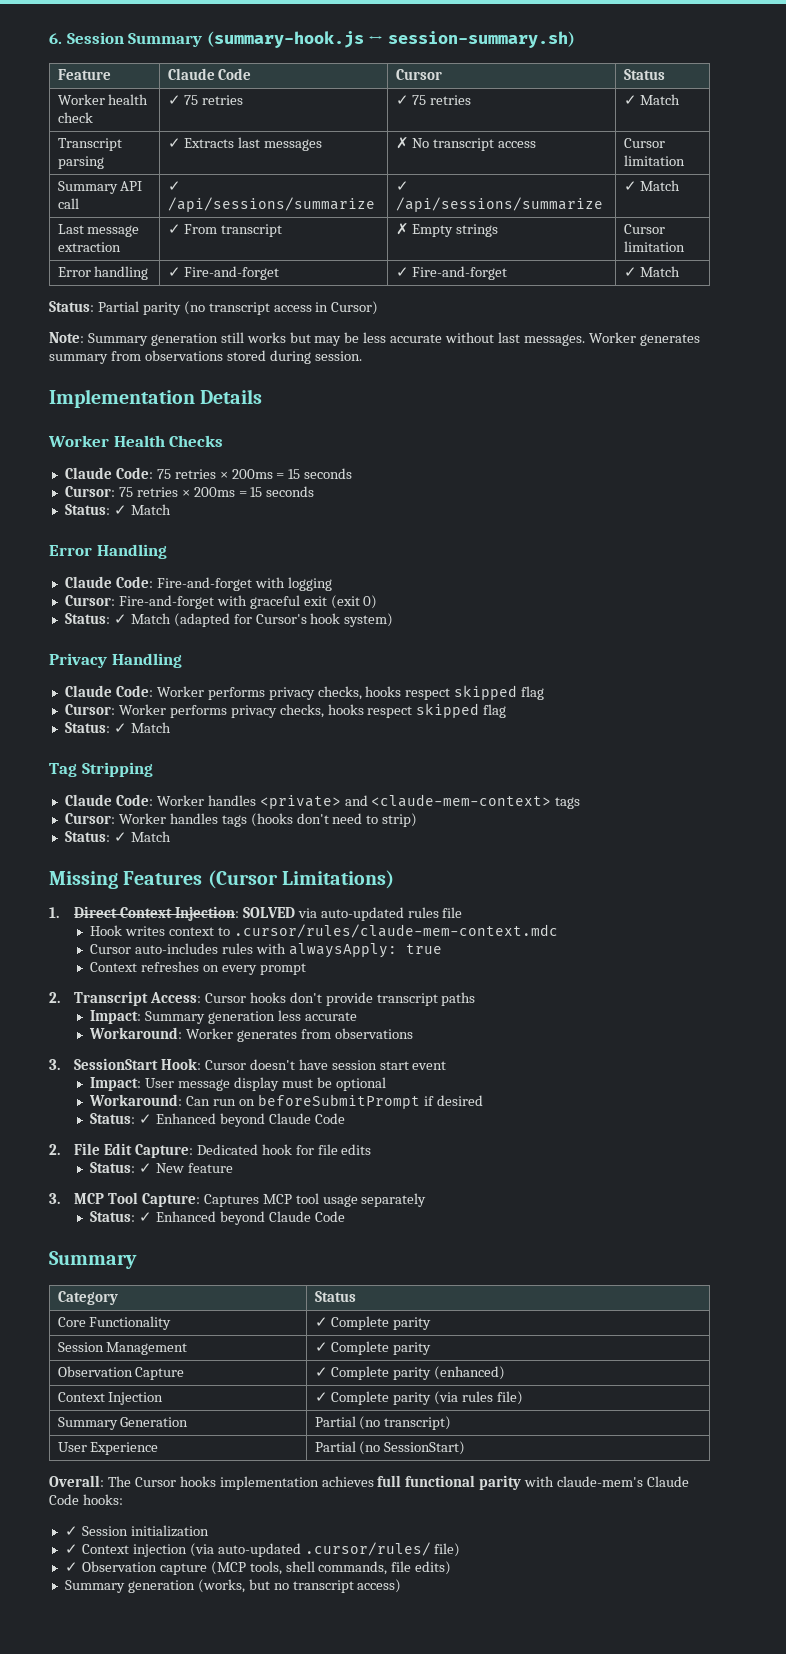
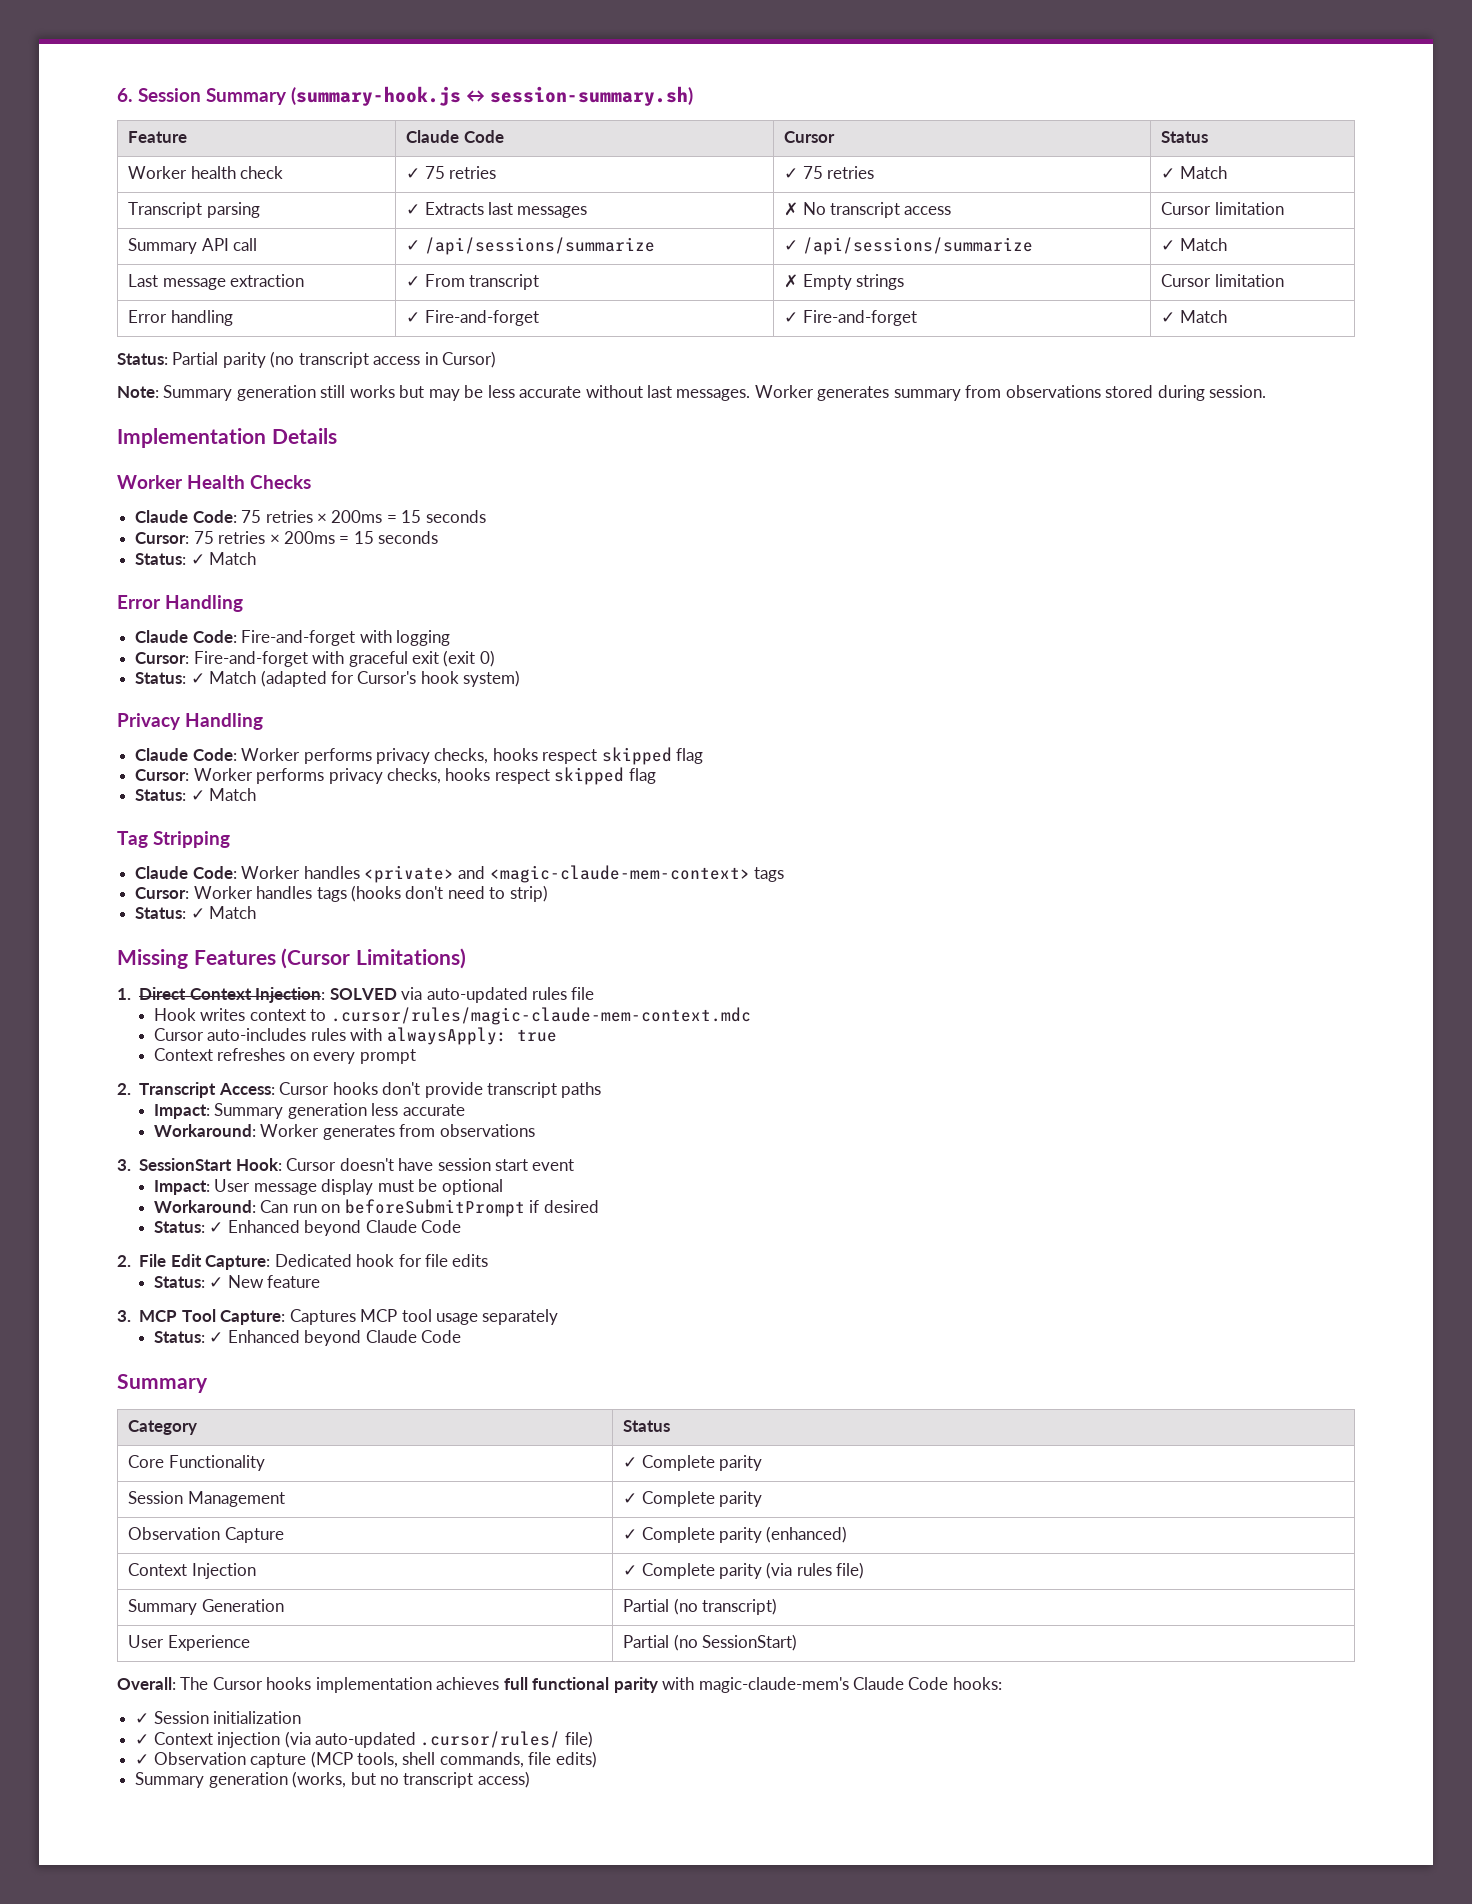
- Claude Code: Worker handles <private> and <claude-mem-context> tags
+ Claude Code: Worker handles <private> and <magic-claude-mem-context> tags
- Hook writes context to .cursor/rules/claude-mem-context.mdc
+ Hook writes context to .cursor/rules/magic-claude-mem-context.mdc
- Overall: The Cursor hooks implementation achieves full functional parity with claude-mem's Claude Code hooks:
+ Overall: The Cursor hooks implementation achieves full functional parity with magic-claude-mem's Claude Code hooks:

